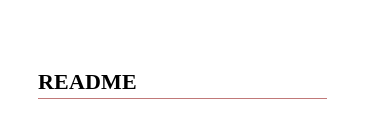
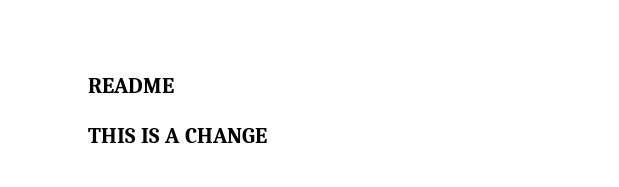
+ THIS IS A CHANGE

